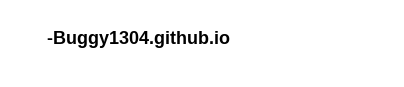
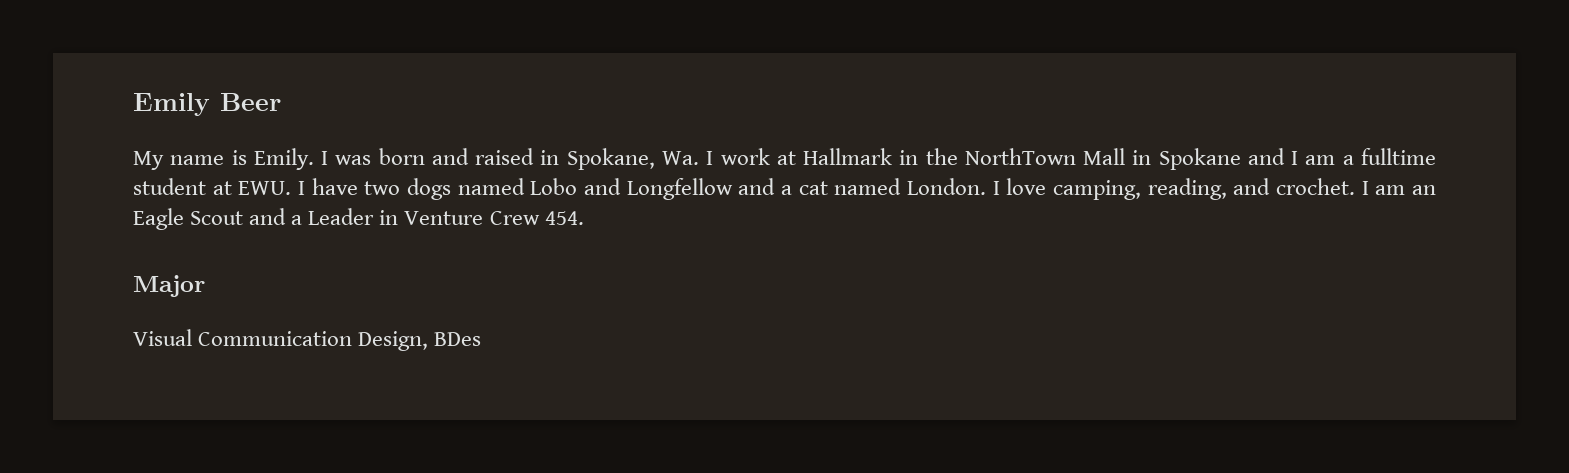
- -Buggy1304.github.io
+ Emily Beer
+ My name is Emily. I was born and raised in Spokane, Wa. I work at Hallmark in the NorthTown Mall in Spokane and I am a fulltime student at EWU. I have two dogs named Lobo and Longfellow and a cat named London. I love camping, reading, and crochet. I am an Eagle Scout and a Leader in Venture Crew 454.
+ Major
+ Visual Communication Design, BDes

